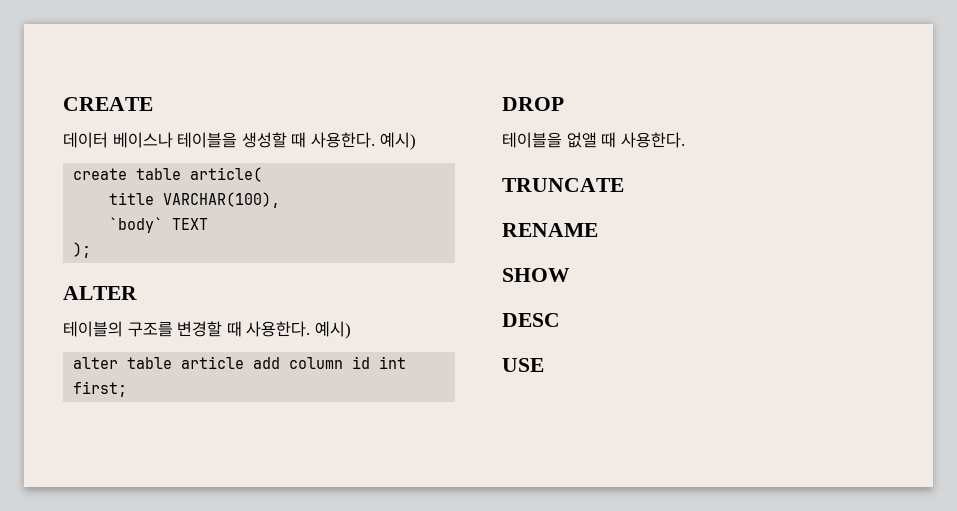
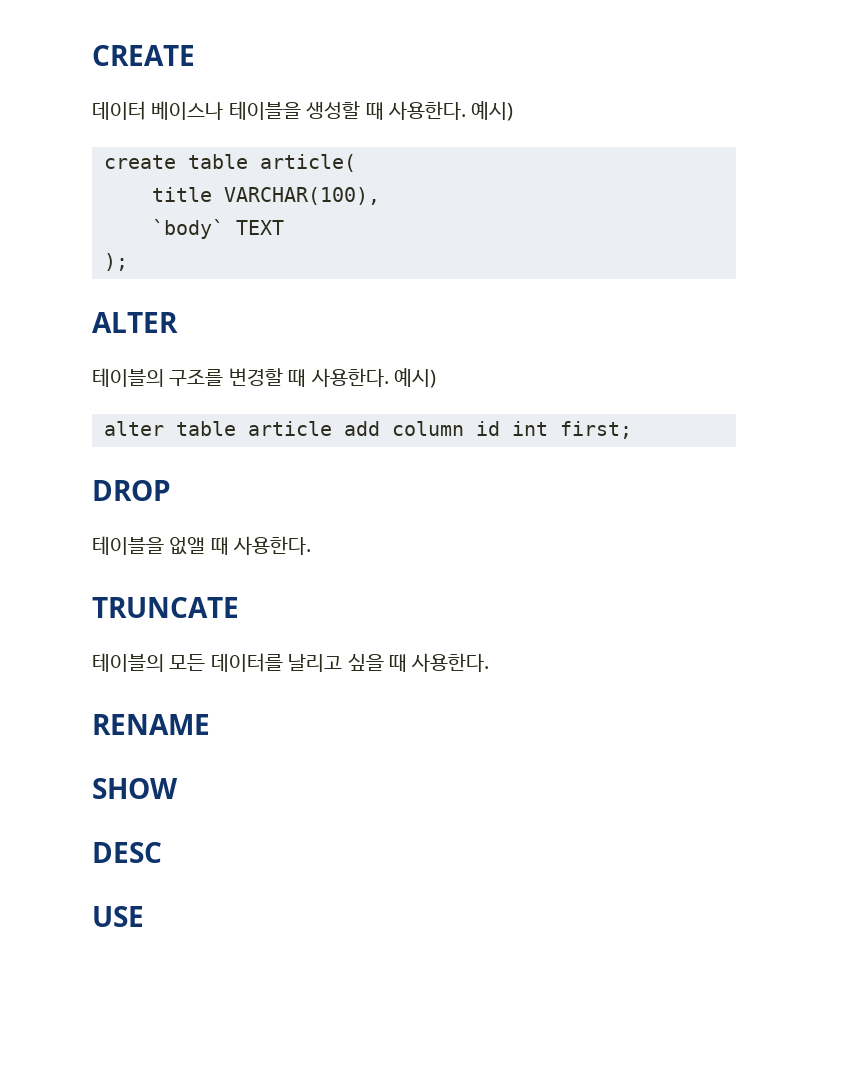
+ 테이블의 모든 데이터를 날리고 싶을 때 사용한다.

